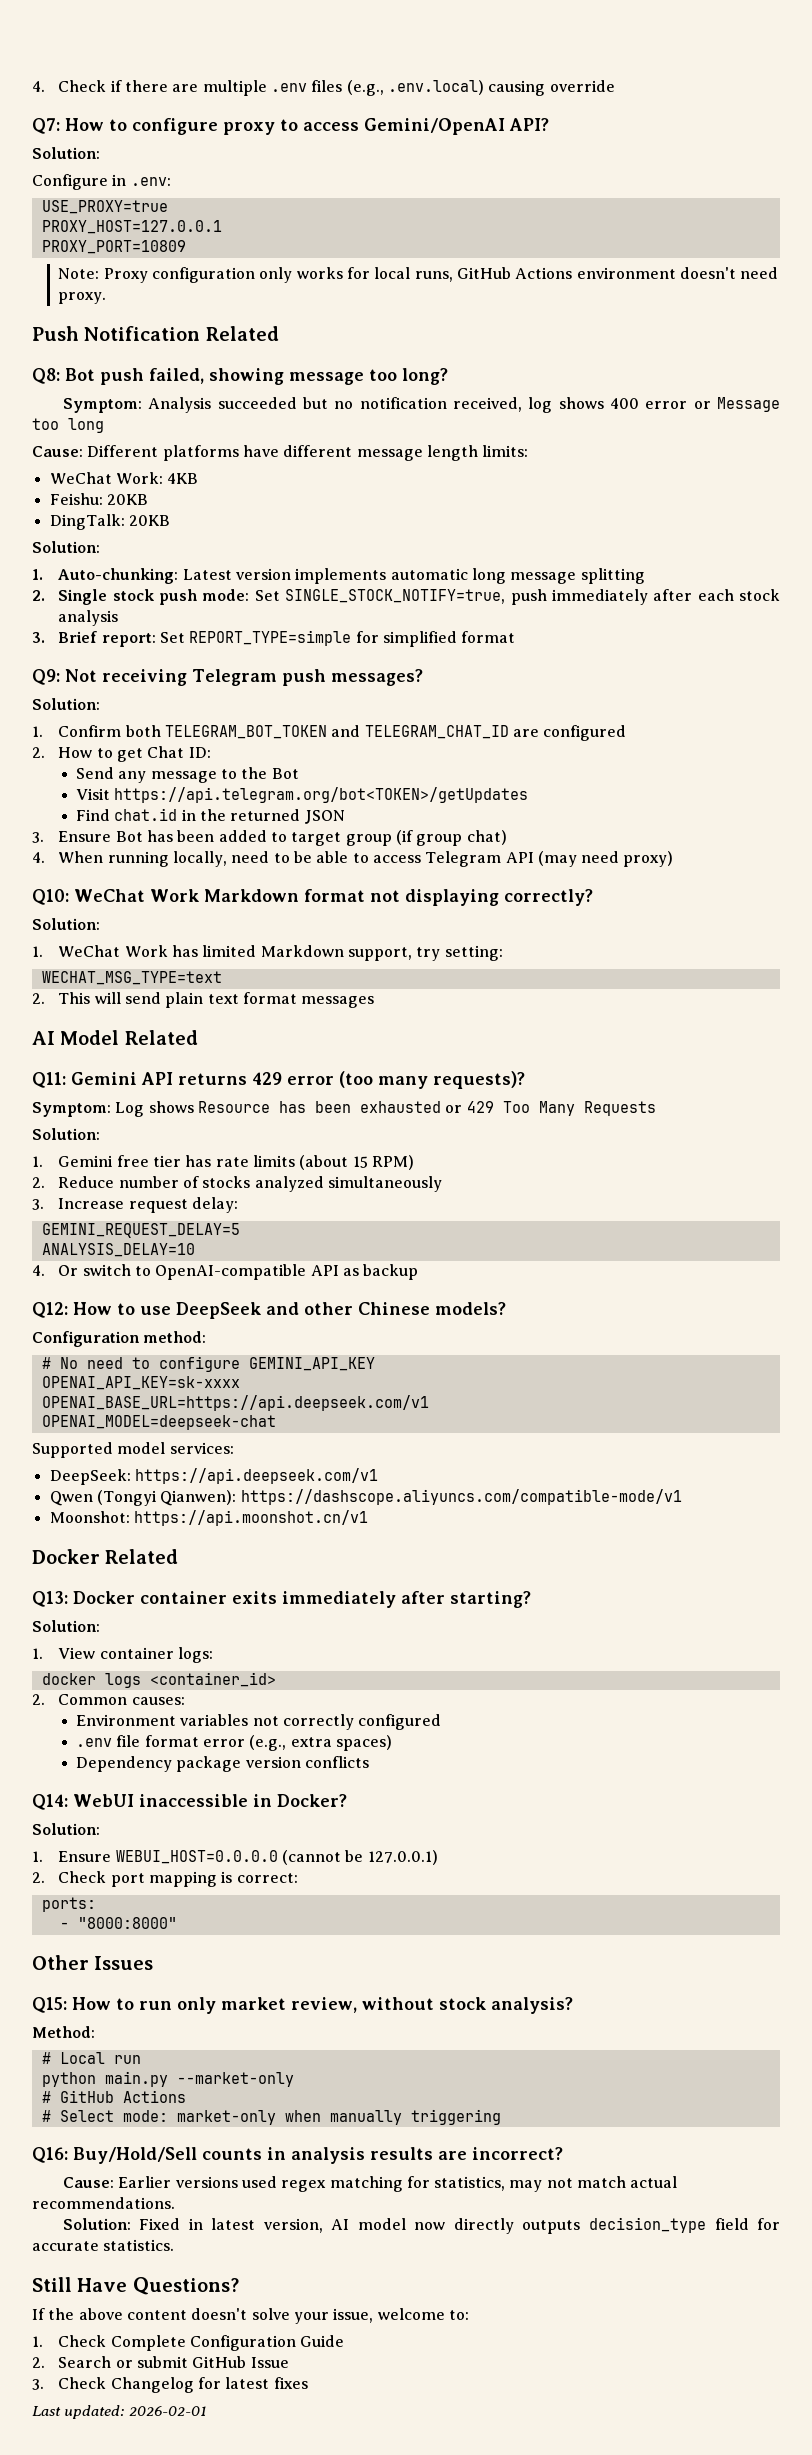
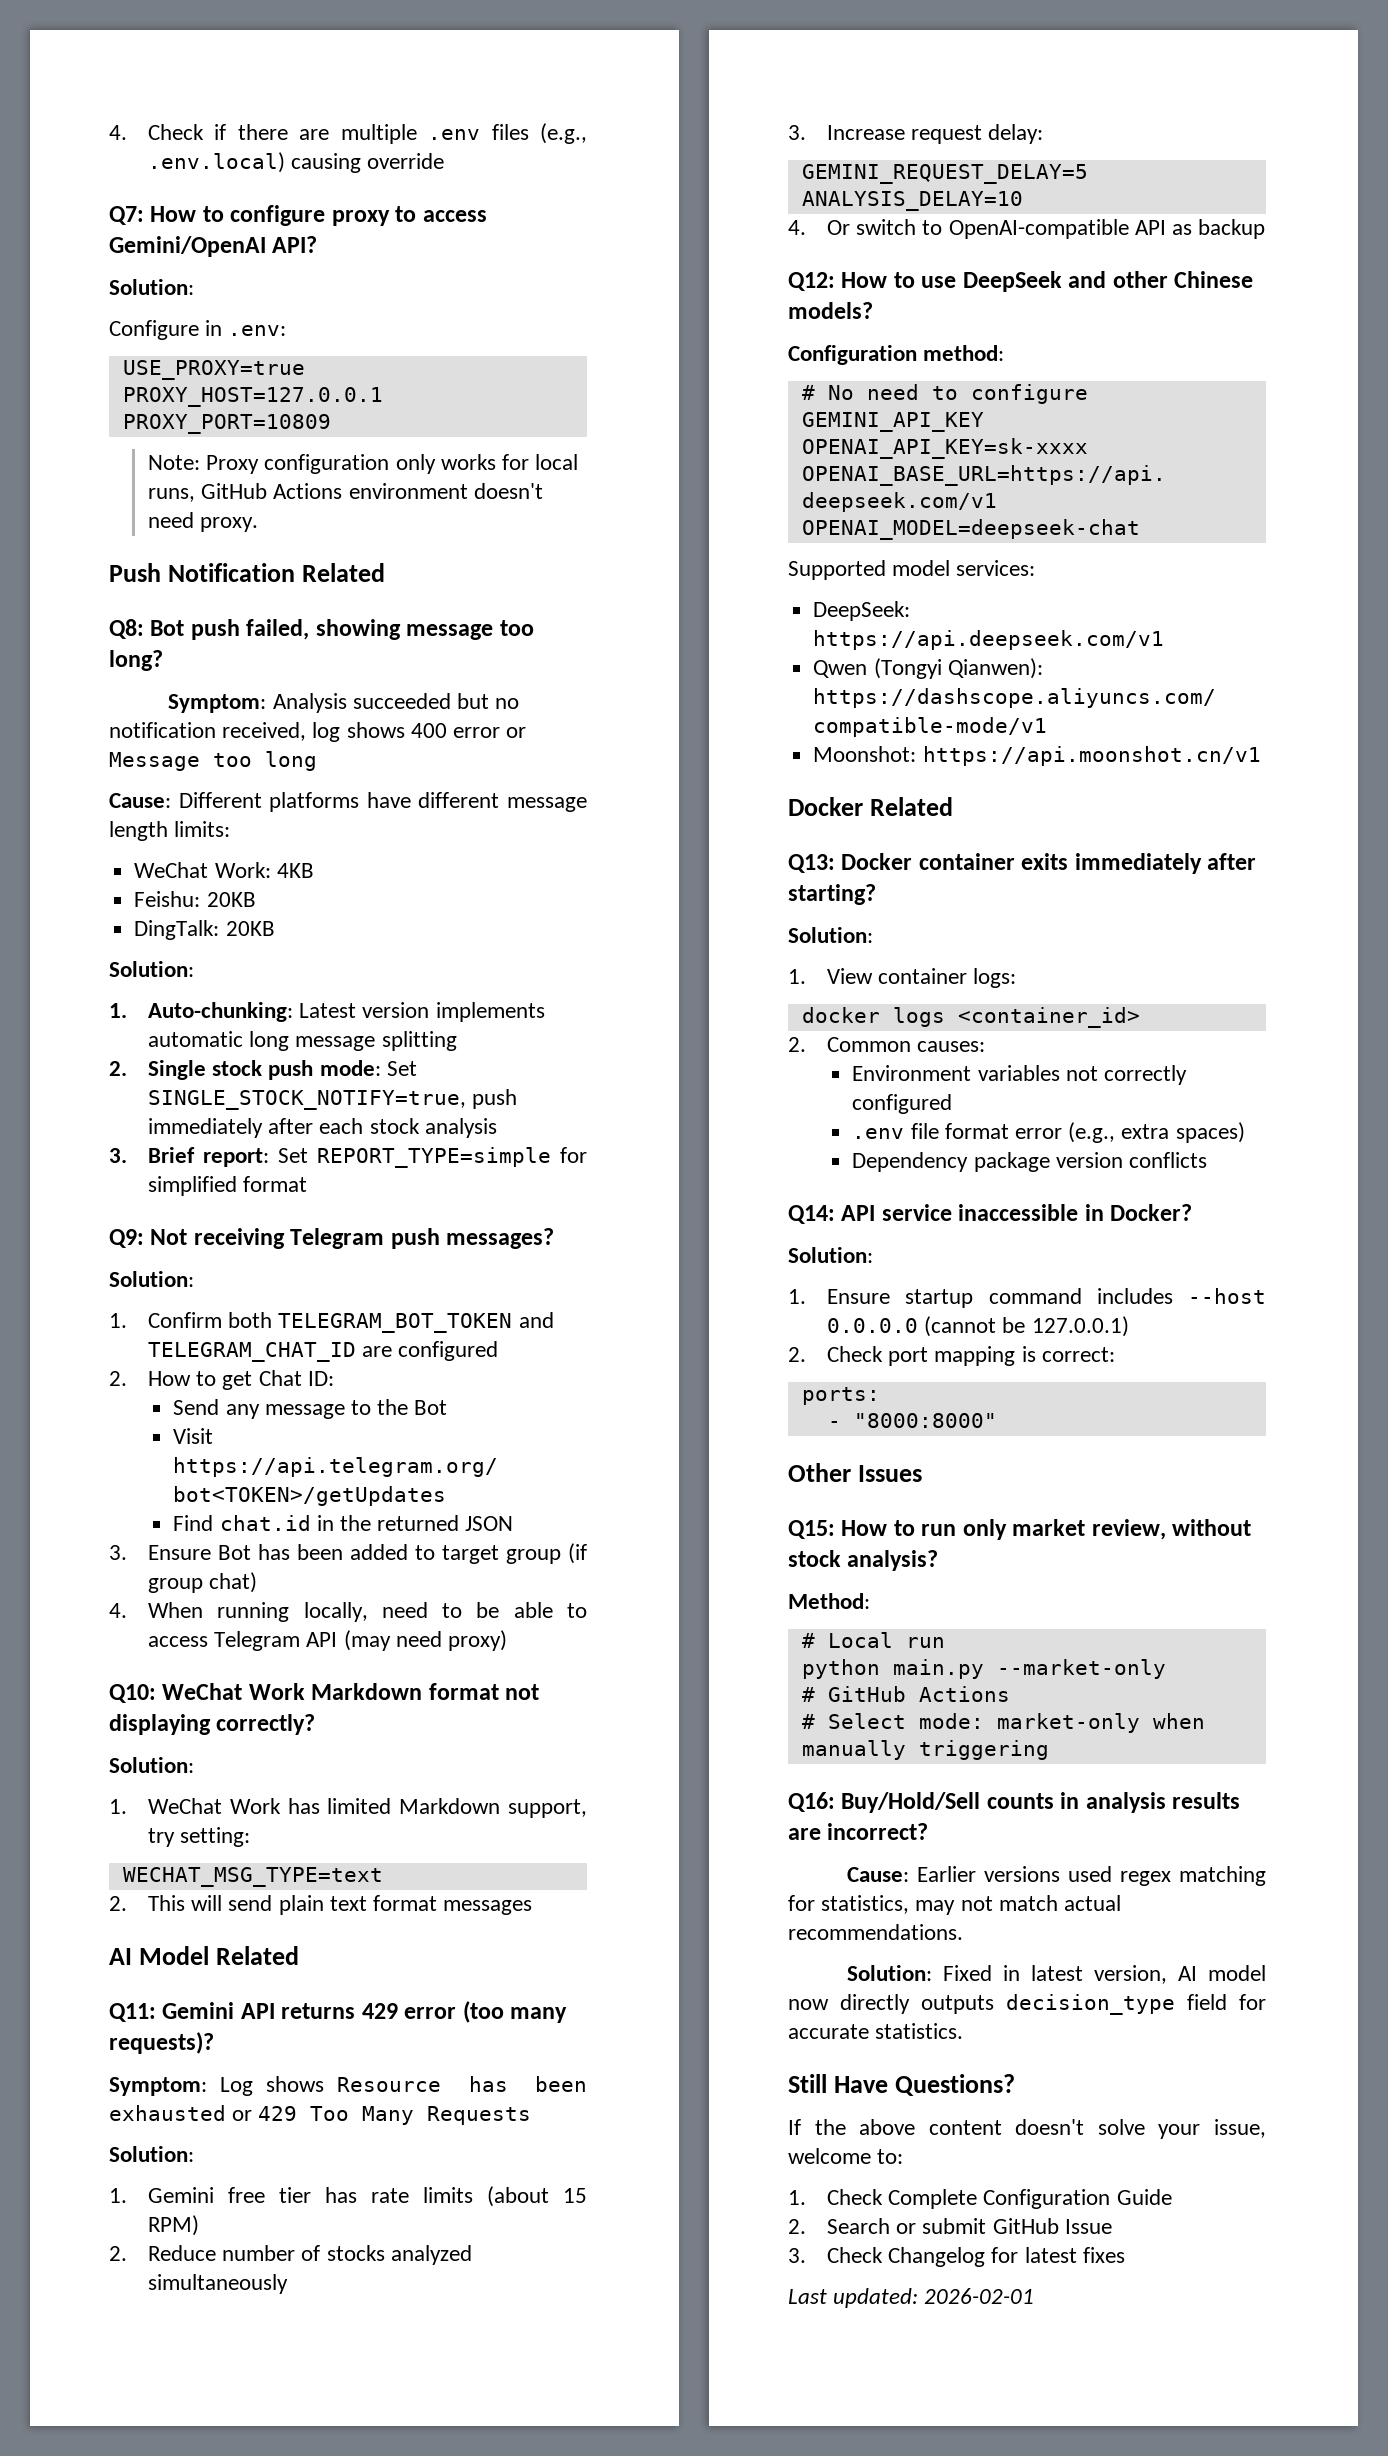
- Q14: WebUI inaccessible in Docker?
+ Q14: API service inaccessible in Docker?
- 1. Ensure WEBUI_HOST=0.0.0.0 (cannot be 127.0.0.1)
+ 1. Ensure startup command includes --host 0.0.0.0 (cannot be 127.0.0.1)

